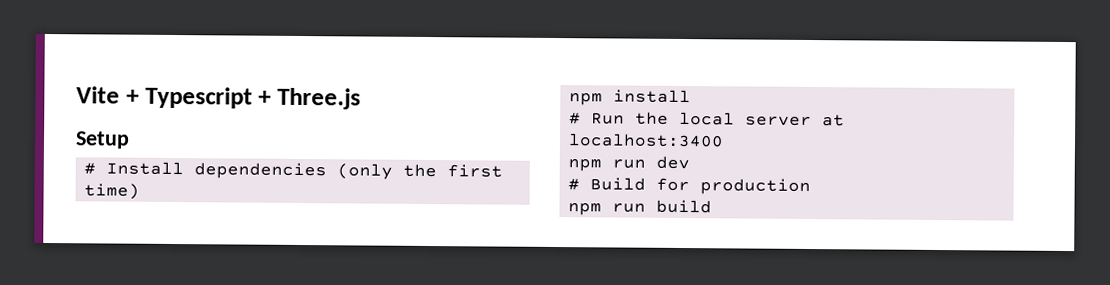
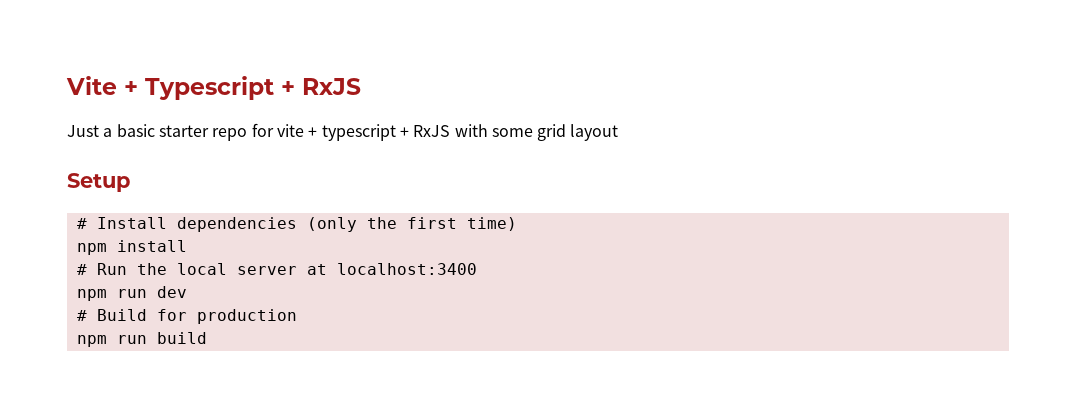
- Vite + Typescript + Three.js
+ Vite + Typescript + RxJS
+ Just a basic starter repo for vite + typescript + RxJS with some grid layout

